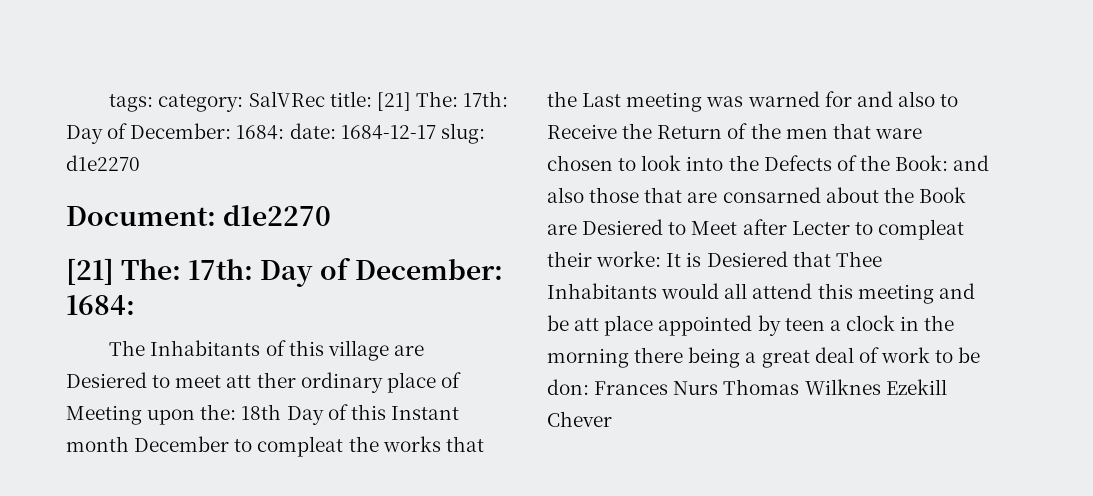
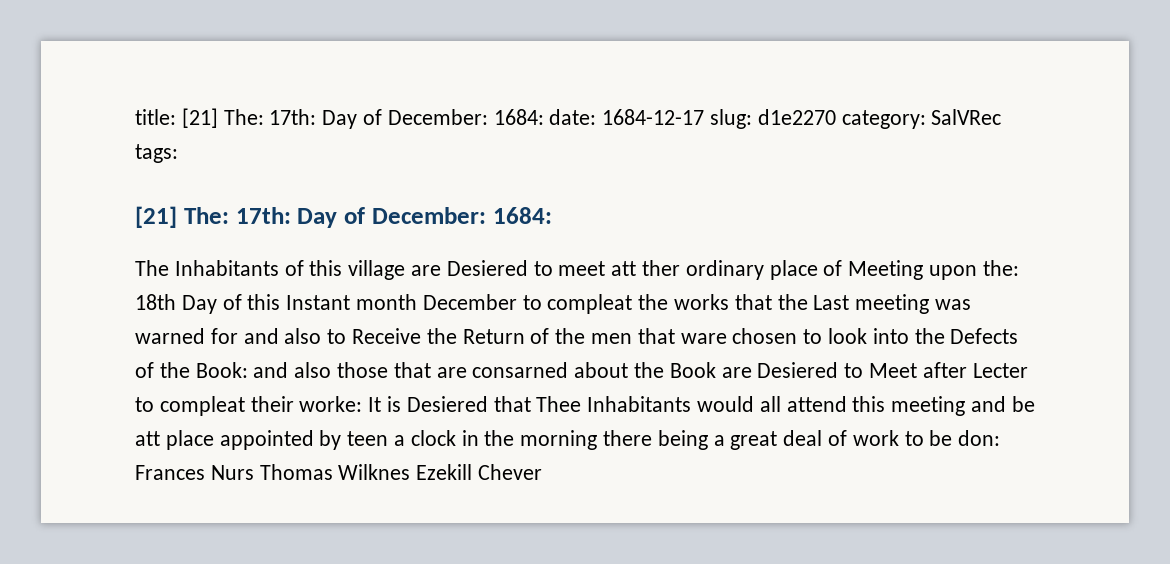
- tags: category: SalVRec title: [21] The: 17th: Day of December: 1684: date: 1684-12-17 slug: d1e2270
- Document: d1e2270
+ title: [21] The: 17th: Day of December: 1684: date: 1684-12-17 slug: d1e2270 category: SalVRec tags:

